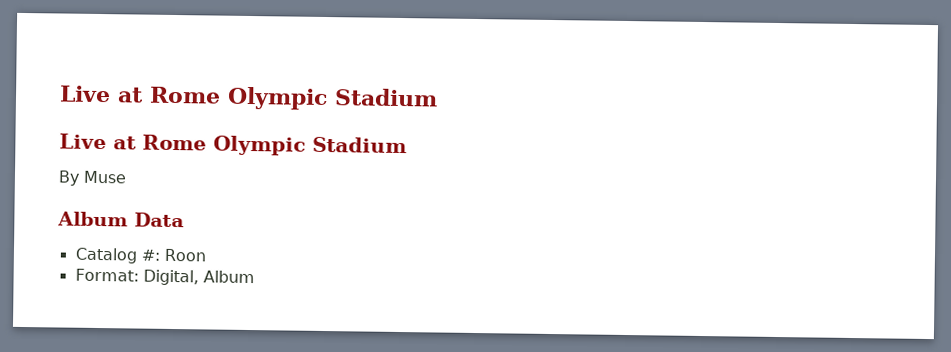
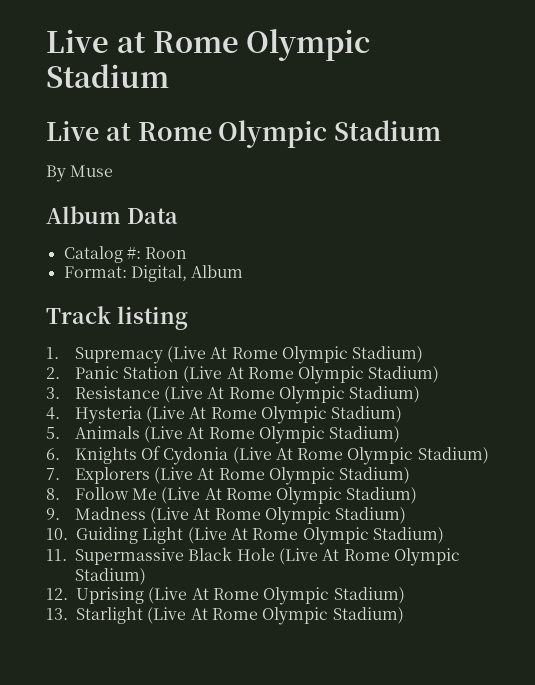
+ Track listing
+ 1. Supremacy (Live At Rome Olympic Stadium)
+ 2. Panic Station (Live At Rome Olympic Stadium)
+ 3. Resistance (Live At Rome Olympic Stadium)
+ 4. Hysteria (Live At Rome Olympic Stadium)
+ 5. Animals (Live At Rome Olympic Stadium)
+ 6. Knights Of Cydonia (Live At Rome Olympic Stadium)
+ 7. Explorers (Live At Rome Olympic Stadium)
+ 8. Follow Me (Live At Rome Olympic Stadium)
+ 9. Madness (Live At Rome Olympic Stadium)
+ 10. Guiding Light (Live At Rome Olympic Stadium)
+ 11. Supermassive Black Hole (Live At Rome Olympic Stadium)
+ 12. Uprising (Live At Rome Olympic Stadium)
+ 13. Starlight (Live At Rome Olympic Stadium)

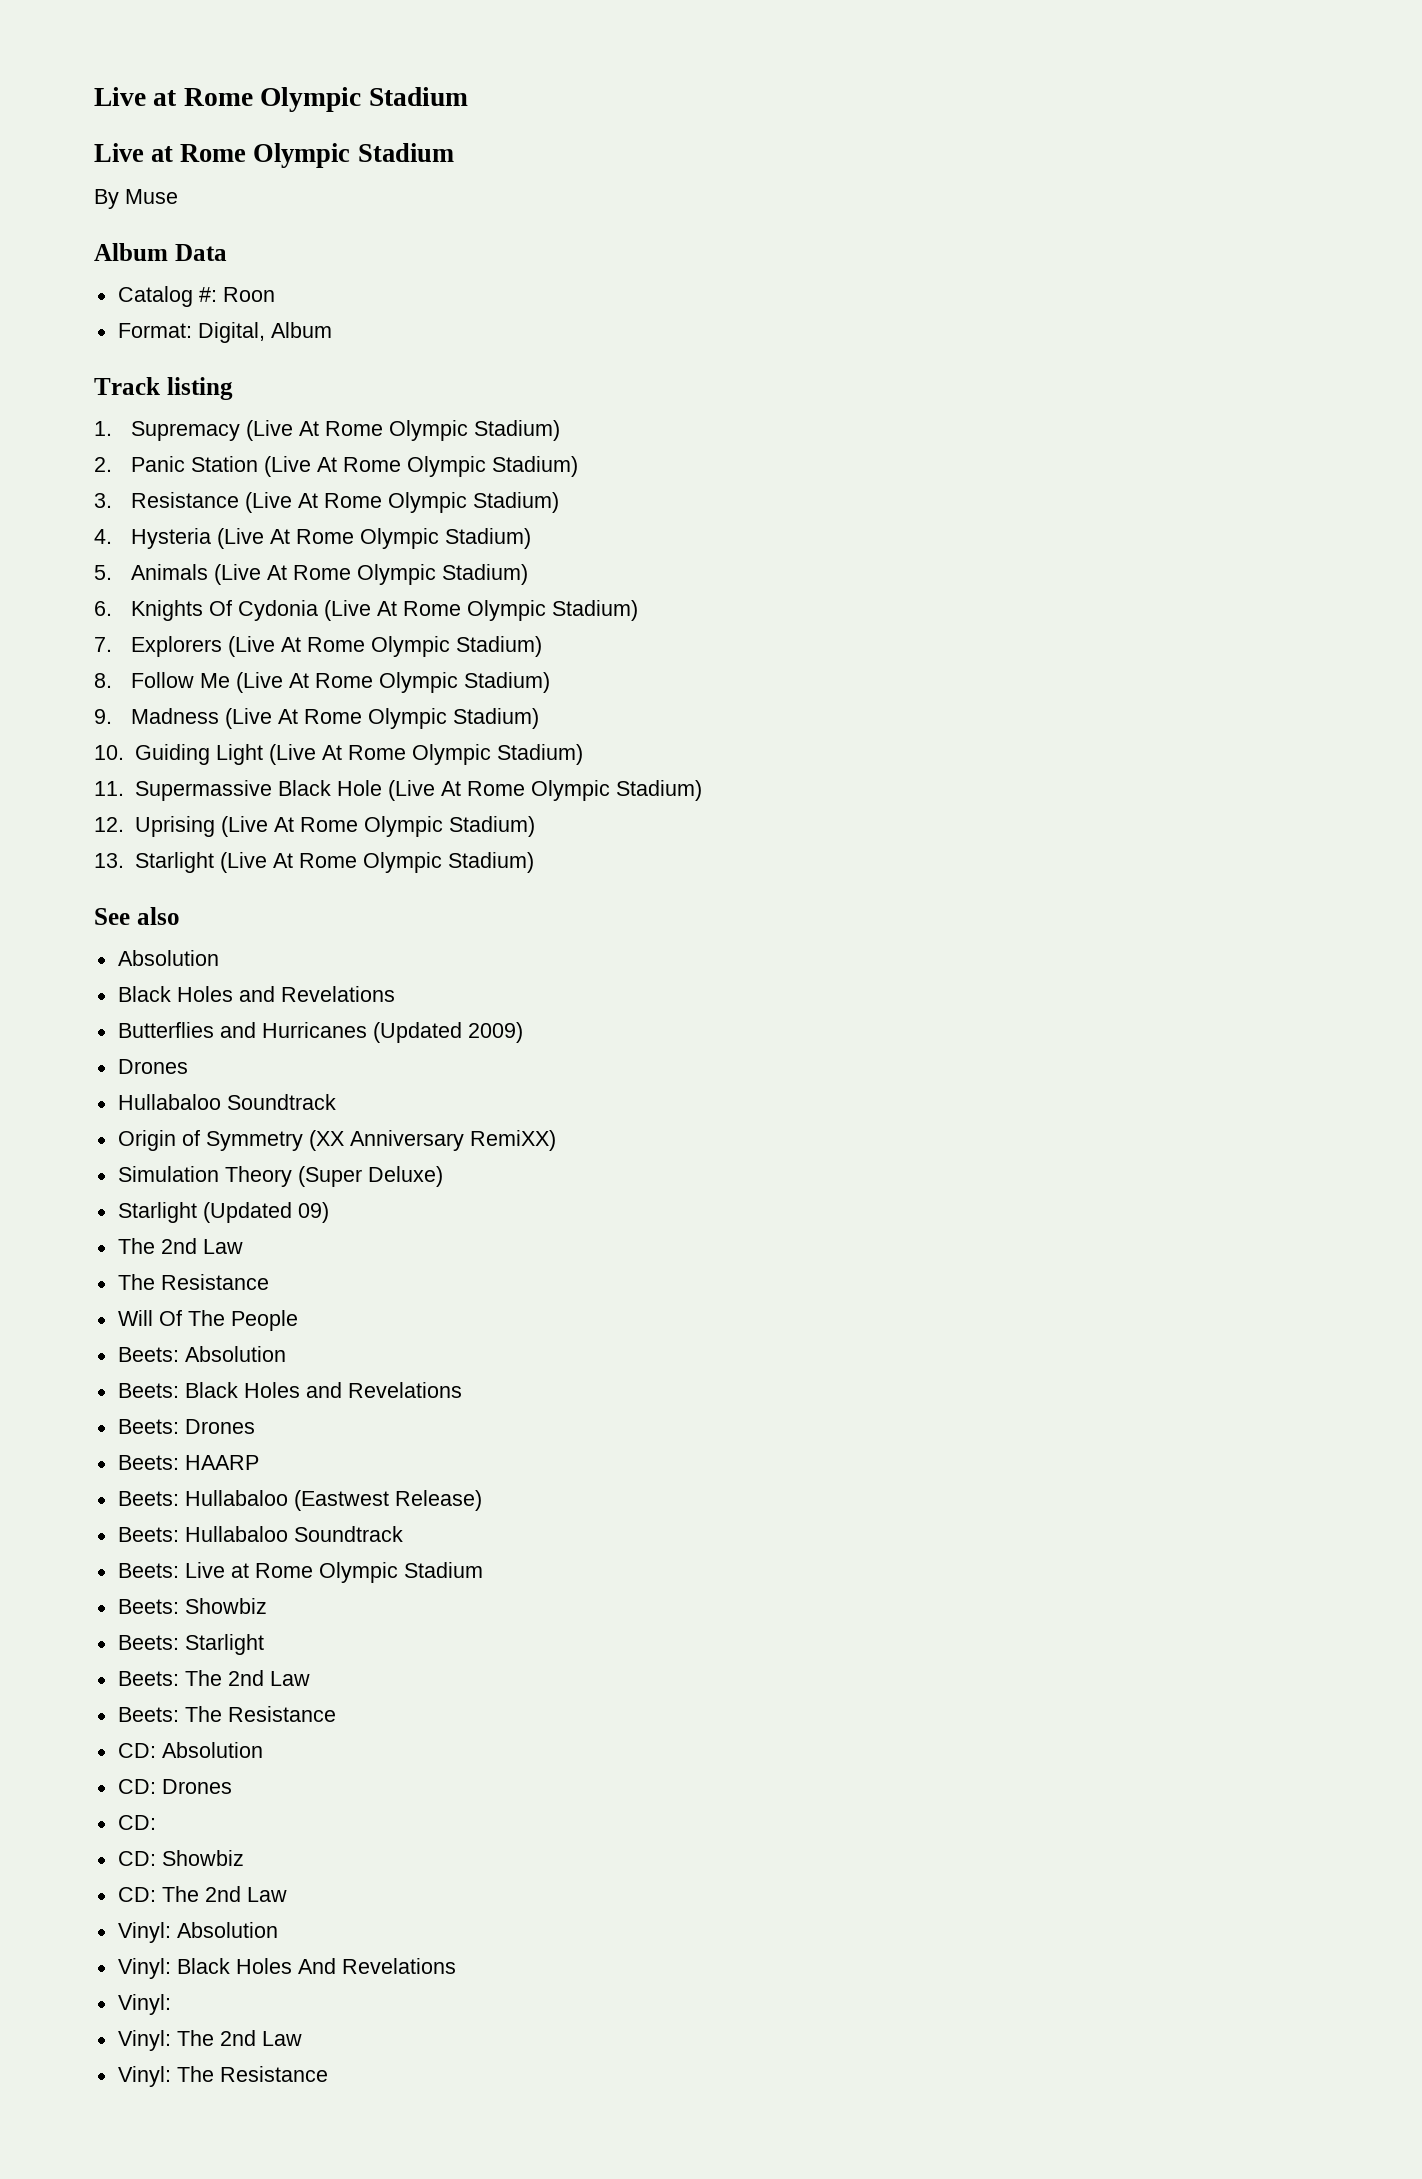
+ See also
+ Absolution
+ Black Holes and Revelations
+ Butterflies and Hurricanes (Updated 2009)
+ Drones
+ Hullabaloo Soundtrack
+ Origin of Symmetry (XX Anniversary RemiXX)
+ Simulation Theory (Super Deluxe)
+ Starlight (Updated 09)
+ The 2nd Law
+ The Resistance
+ Will Of The People
+ Beets: Absolution
+ Beets: Black Holes and Revelations
+ Beets: Drones
+ Beets: HAARP
+ Beets: Hullabaloo (Eastwest Release)
+ Beets: Hullabaloo Soundtrack
+ Beets: Live at Rome Olympic Stadium
+ Beets: Showbiz
+ Beets: Starlight
+ Beets: The 2nd Law
+ Beets: The Resistance
+ CD: Absolution
+ CD: Drones
+ CD:
+ CD: Showbiz
+ CD: The 2nd Law
+ Vinyl: Absolution
+ Vinyl: Black Holes And Revelations
+ Vinyl:
+ Vinyl: The 2nd Law
+ Vinyl: The Resistance

